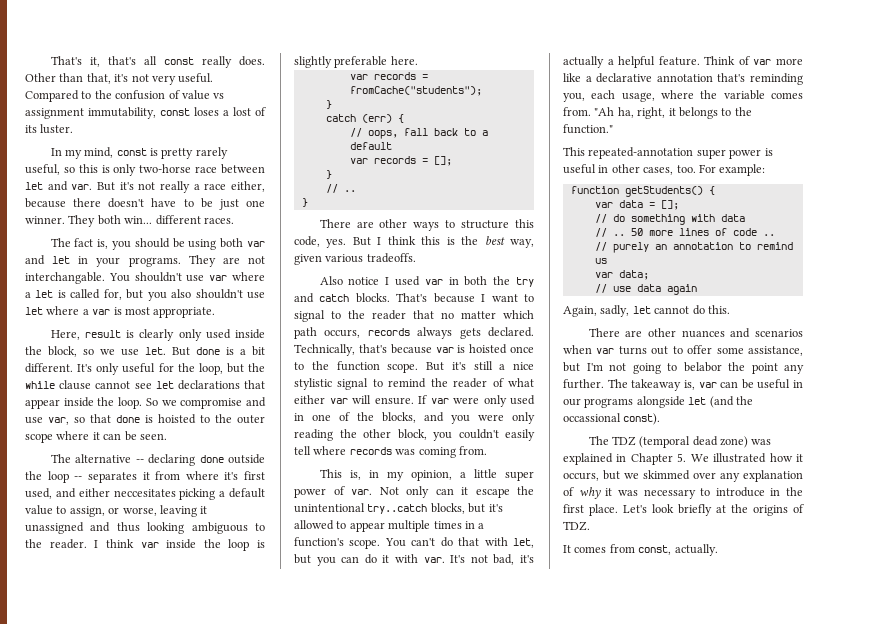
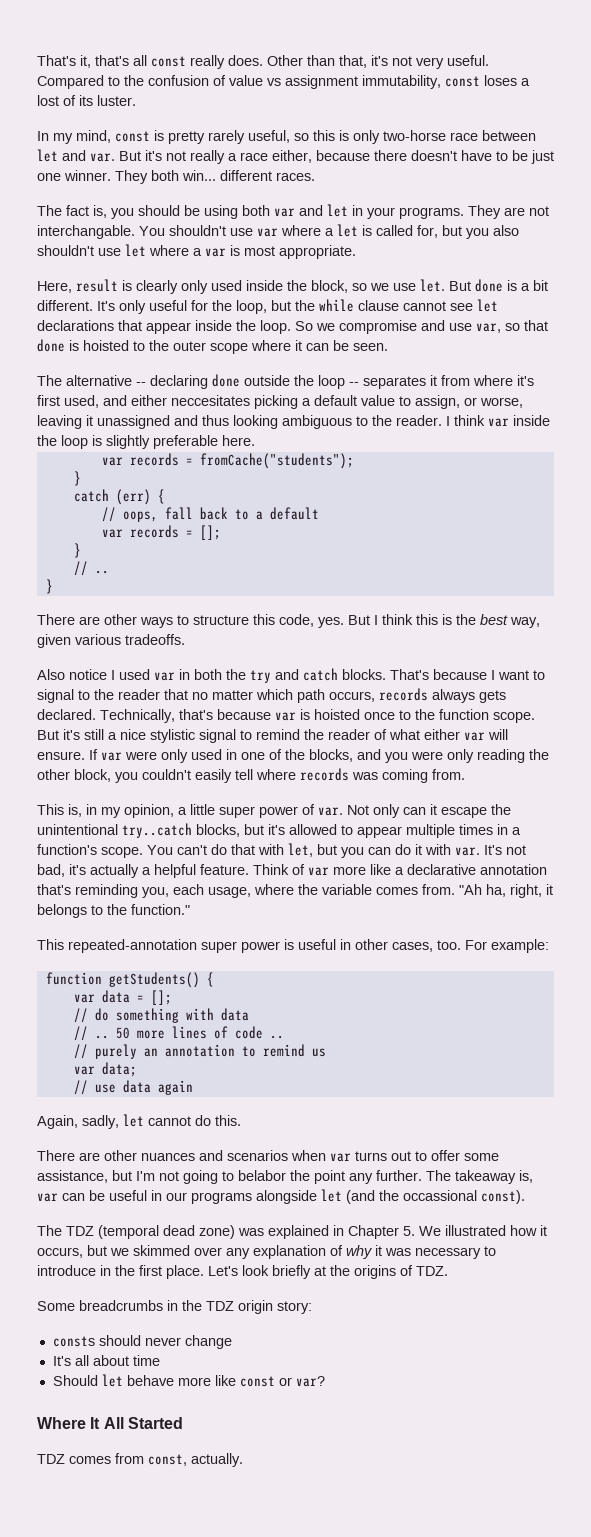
- It comes from const, actually.
+ Some breadcrumbs in the TDZ origin story:
+ consts should never change
+ It's all about time
+ Should let behave more like const or var?
+ Where It All Started
+ TDZ comes from const, actually.

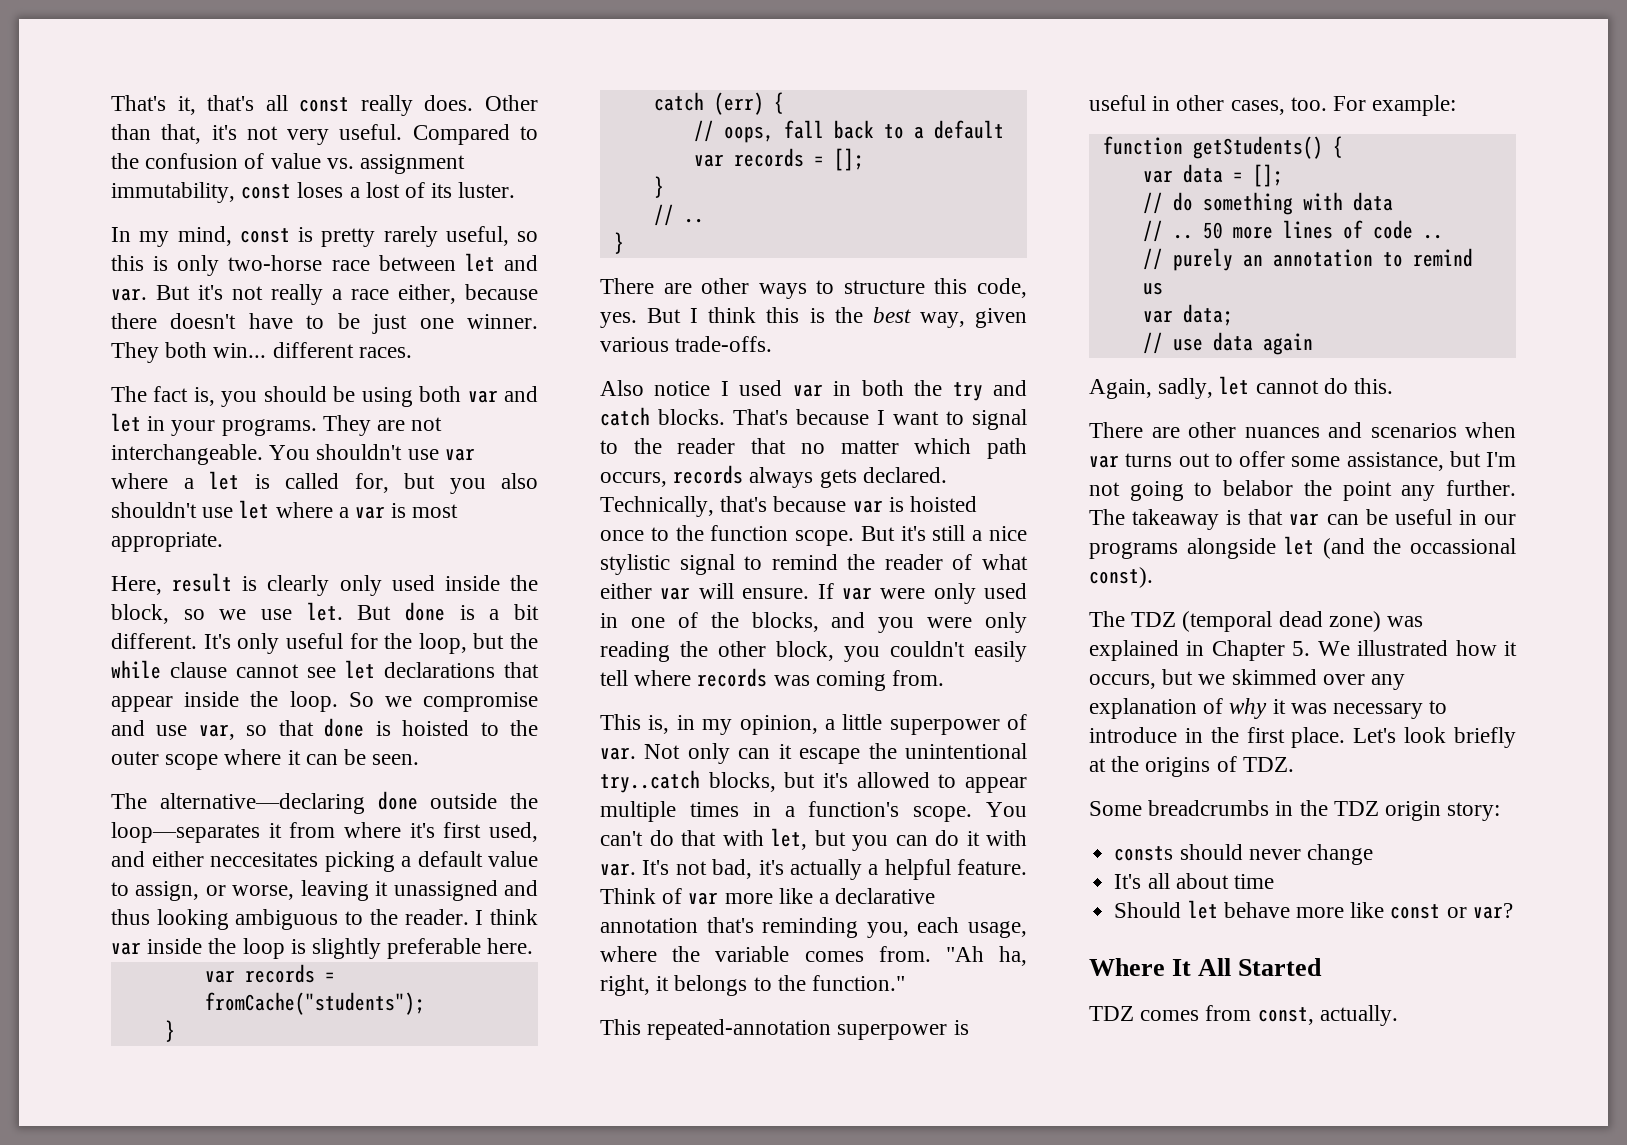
- Compared to the confusion of value vs assignment immutability, const loses a lost of its luster.
+ Compared to the confusion of value vs. assignment immutability, const loses a lost of its luster.
- They are not interchangable.
+ They are not interchangeable.
- The alternative -- declaring done outside the loop -- separates it from where it's first used, and either neccesitates picking a default value to assign, or worse, leaving it unassigned and thus looking ambiguous to the reader.
+ The alternative—declaring done outside the loop—separates it from where it's first used, and either neccesitates picking a default value to assign, or worse, leaving it unassigned and thus looking ambiguous to the reader.
- But I think this is the best way, given various tradeoffs.
+ But I think this is the best way, given various trade-offs.
- This is, in my opinion, a little super power of var.
+ This is, in my opinion, a little superpower of var.
- This repeated-annotation super power is useful in other cases, too.
+ This repeated-annotation superpower is useful in other cases, too.
- The takeaway is, var can be useful in our programs alongside let (and the occassional const).
+ The takeaway is that var can be useful in our programs alongside let (and the occassional const).

